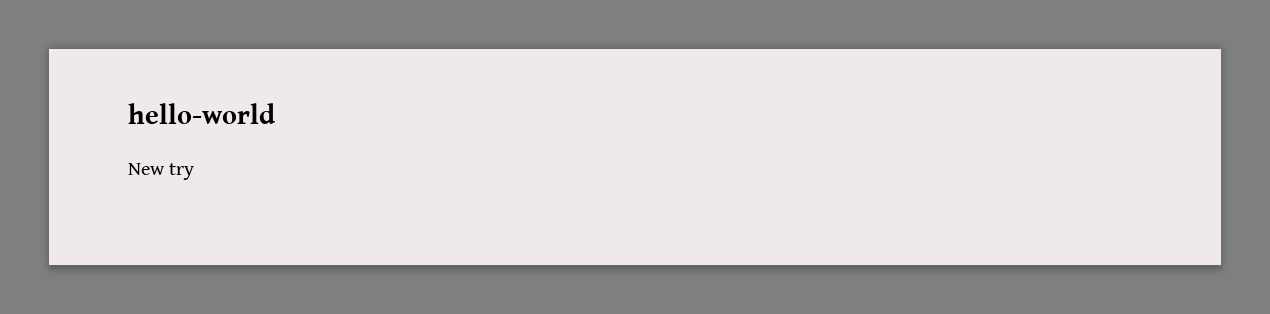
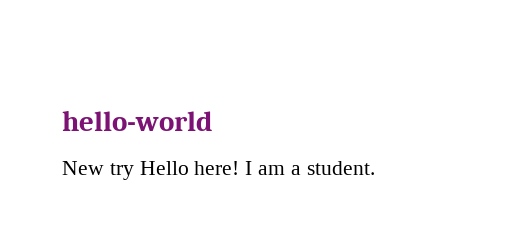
- New try
+ New try Hello here! I am a student.

